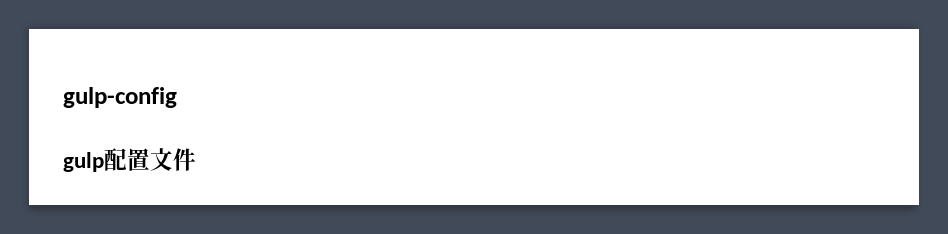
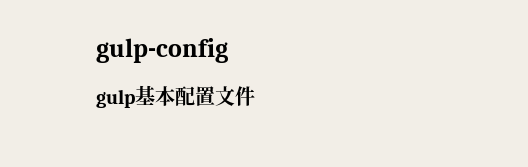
- gulp配置文件
+ gulp基本配置文件

